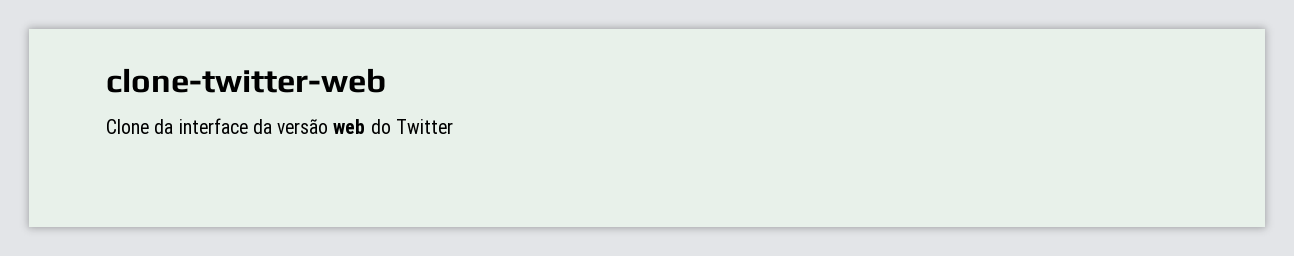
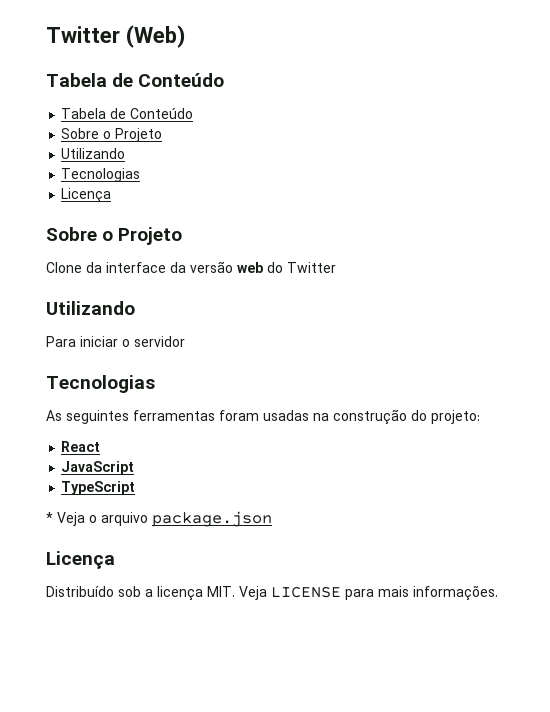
- clone-twitter-web
+ Twitter (Web)
+ Tabela de Conteúdo
+ Tabela de Conteúdo
+ Sobre o Projeto
+ Utilizando
+ Tecnologias
+ Licença
+ Sobre o Projeto
  Clone da interface da versão web do Twitter
+ Utilizando
+ Para iniciar o servidor
+ Tecnologias
+ As seguintes ferramentas foram usadas na construção do projeto:
+ React
+ JavaScript
+ TypeScript
+ * Veja o arquivo package.json
+ Licença
+ Distribuído sob a licença MIT. Veja LICENSE para mais informações.

